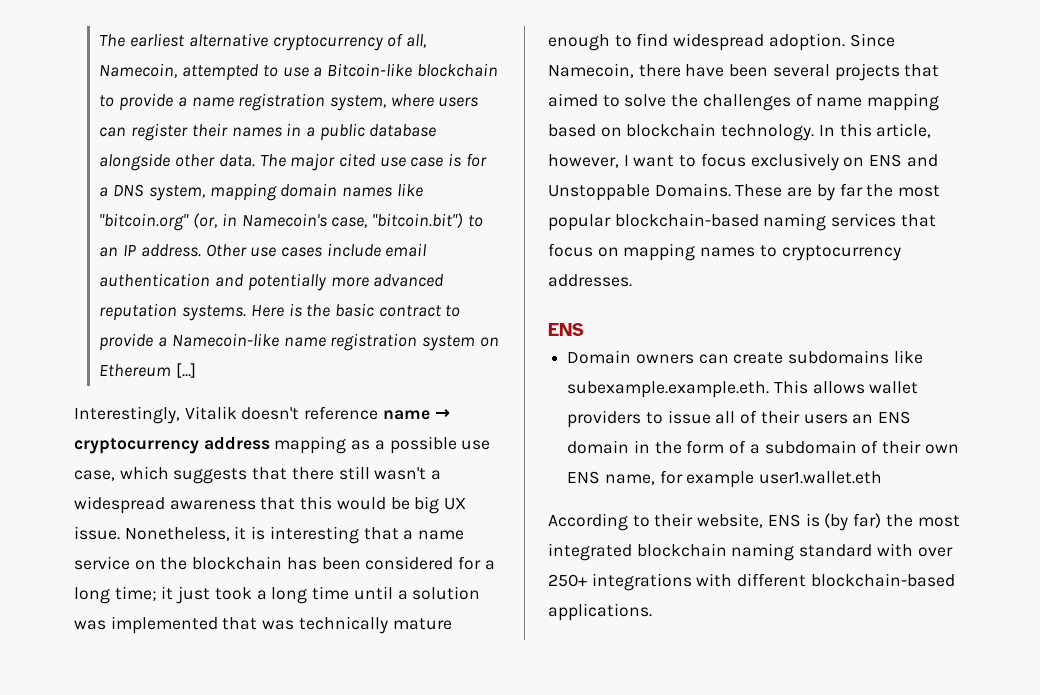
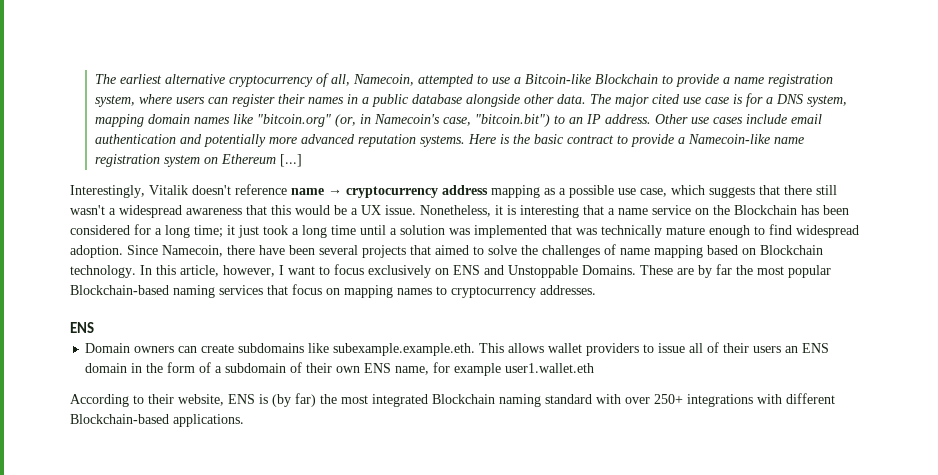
- The earliest alternative cryptocurrency of all, Namecoin, attempted to use a Bitcoin-like blockchain to provide a name registration system, where users can register their names in a public database alongside other data.
+ The earliest alternative cryptocurrency of all, Namecoin, attempted to use a Bitcoin-like Blockchain to provide a name registration system, where users can register their names in a public database alongside other data.
- Interestingly, Vitalik doesn't reference name → cryptocurrency address mapping as a possible use case, which suggests that there still wasn't a widespread awareness that this would be big UX issue.
+ Interestingly, Vitalik doesn't reference name → cryptocurrency address mapping as a possible use case, which suggests that there still wasn't a widespread awareness that this would be a UX issue.
- Nonetheless, it is interesting that a name service on the blockchain has been considered for a long time; it just took a long time until a solution was implemented that was technically mature enough to find widespread adoption.
+ Nonetheless, it is interesting that a name service on the Blockchain has been considered for a long time; it just took a long time until a solution was implemented that was technically mature enough to find widespread adoption.
- Since Namecoin, there have been several projects that aimed to solve the challenges of name mapping based on blockchain technology.
+ Since Namecoin, there have been several projects that aimed to solve the challenges of name mapping based on Blockchain technology.
- These are by far the most popular blockchain-based naming services that focus on mapping names to cryptocurrency addresses.
+ These are by far the most popular Blockchain-based naming services that focus on mapping names to cryptocurrency addresses.
- According to their website, ENS is (by far) the most integrated blockchain naming standard with over 250+ integrations with different blockchain-based applications.
+ According to their website, ENS is (by far) the most integrated Blockchain naming standard with over 250+ integrations with different Blockchain-based applications.

